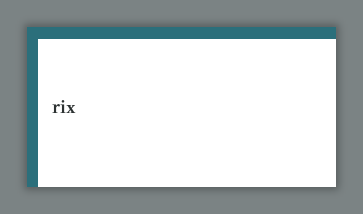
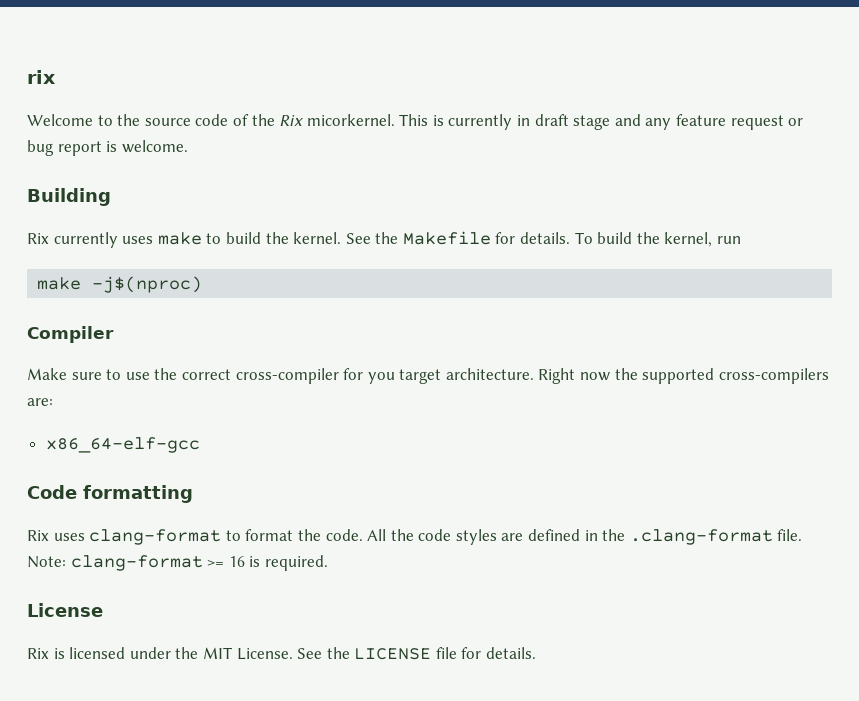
+ Welcome to the source code of the Rix micorkernel. This is currently in draft stage and any feature request or bug report is welcome.
+ Building
+ Rix currently uses make to build the kernel. See the Makefile for details. To build the kernel, run
+ make -j$(nproc)
+ Compiler
+ Make sure to use the correct cross-compiler for you target architecture. Right now the supported cross-compilers are:
+ x86_64-elf-gcc
+ Code formatting
+ Rix uses clang-format to format the code. All the code styles are defined in the .clang-format file. Note: clang-format >= 16 is required.
+ License
+ Rix is licensed under the MIT License. See the LICENSE file for details.

